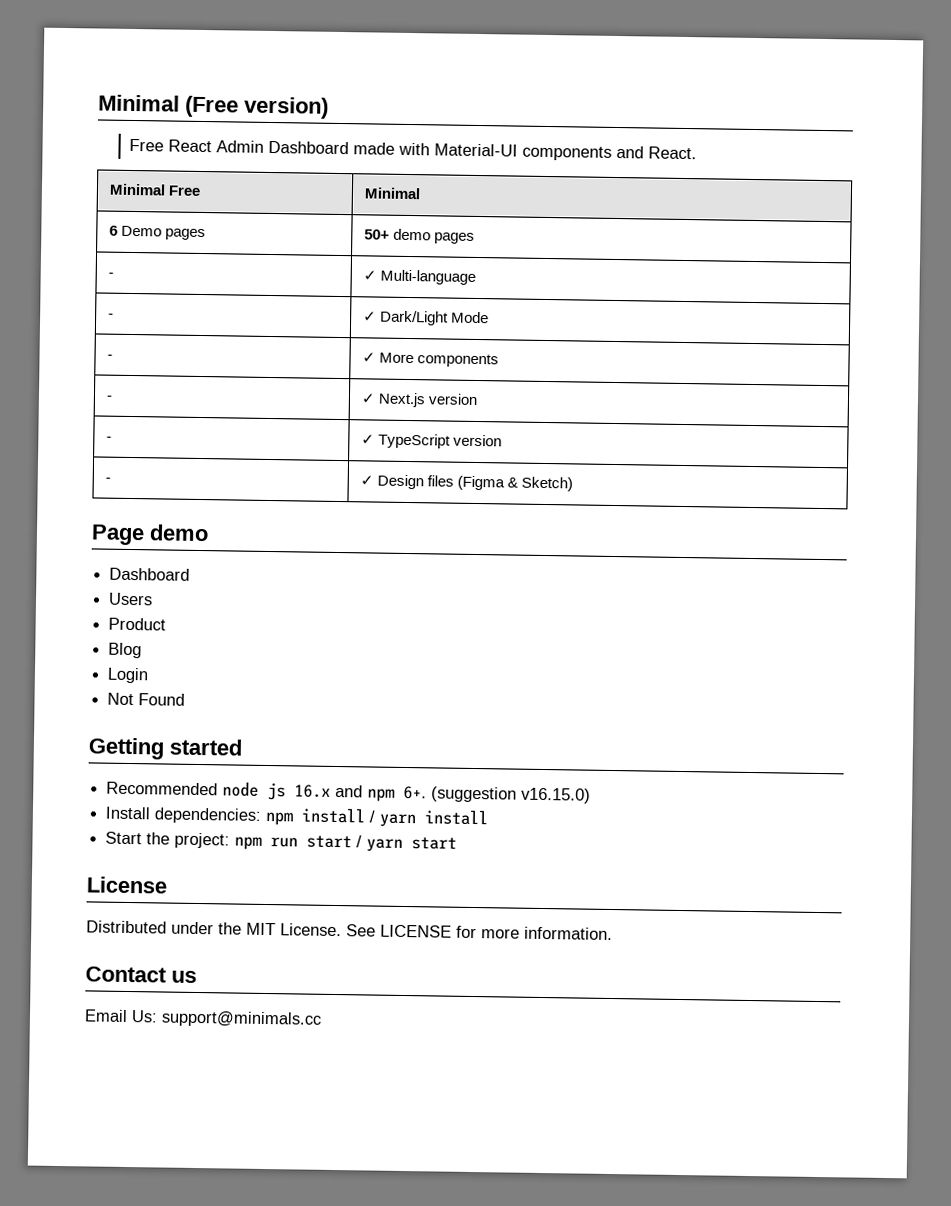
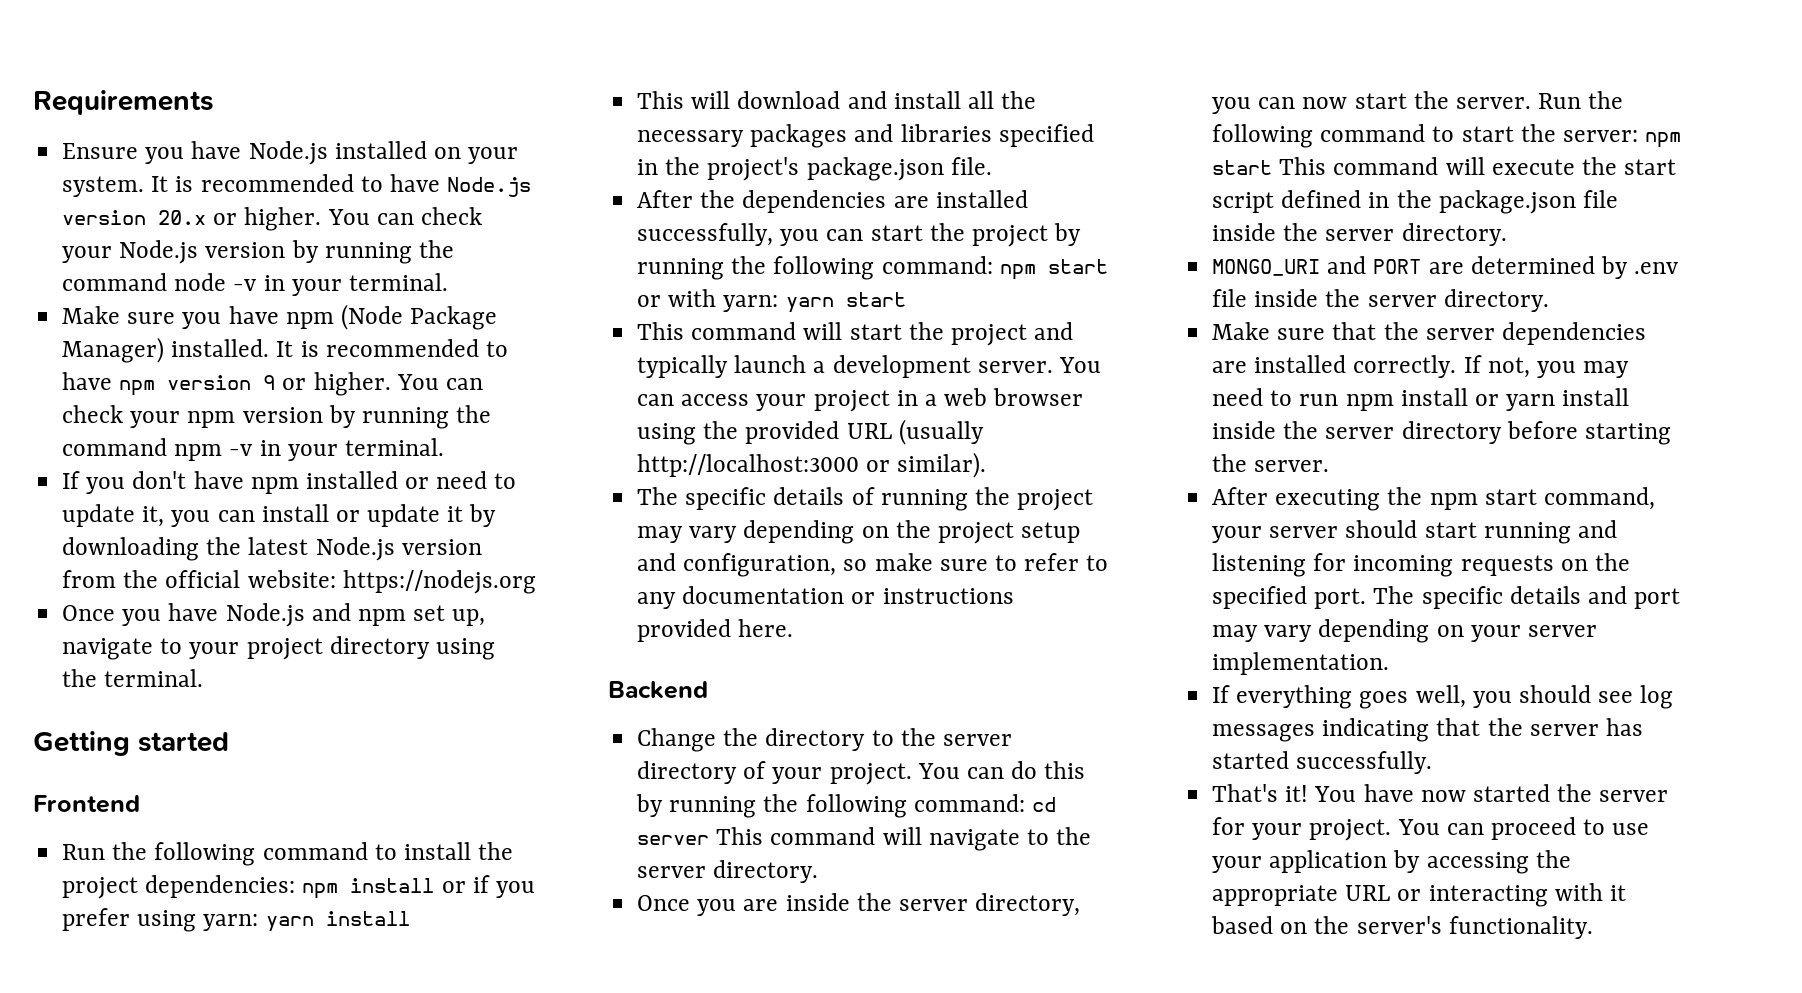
- Minimal (Free version)
- Free React Admin Dashboard made with Material-UI components and React.
- Minimal Free | Minimal
- 6 Demo pages | 50+ demo pages
- - | ✓ Multi-language
- - | ✓ Dark/Light Mode
- - | ✓ More components
- - | ✓ Next.js version
- - | ✓ TypeScript version
- - | ✓ Design files (Figma & Sketch)
- Page demo
- Dashboard
- Users
- Product
- Blog
- Login
- Not Found
+ Requirements
+ Ensure you have Node.js installed on your system. It is recommended to have Node.js version 20.x or higher. You can check your Node.js version by running the command node -v in your terminal.
+ Make sure you have npm (Node Package Manager) installed. It is recommended to have npm version 9 or higher. You can check your npm version by running the command npm -v in your terminal.
+ If you don't have npm installed or need to update it, you can install or update it by downloading the latest Node.js version from the official website: https://nodejs.org
+ Once you have Node.js and npm set up, navigate to your project directory using the terminal.
  Getting started
- Recommended node js 16.x and npm 6+. (suggestion v16.15.0)
- Install dependencies: npm install / yarn install
- Start the project: npm run start / yarn start
- License
- Distributed under the MIT License. See LICENSE for more information.
- Contact us
- Email Us: support@minimals.cc
+ Frontend
+ Run the following command to install the project dependencies: npm install or if you prefer using yarn: yarn install
+ This will download and install all the necessary packages and libraries specified in the project's package.json file.
+ After the dependencies are installed successfully, you can start the project by running the following command: npm start or with yarn: yarn start
+ This command will start the project and typically launch a development server. You can access your project in a web browser using the provided URL (usually http://localhost:3000 or similar).
+ The specific details of running the project may vary depending on the project setup and configuration, so make sure to refer to any documentation or instructions provided here.
+ Backend
+ Change the directory to the server directory of your project. You can do this by running the following command: cd server This command will navigate to the server directory.
+ Once you are inside the server directory, you can now start the server. Run the following command to start the server: npm start This command will execute the start script defined in the package.json file inside the server directory.
+ MONGO_URI and PORT are determined by .env file inside the server directory.
+ Make sure that the server dependencies are installed correctly. If not, you may need to run npm install or yarn install inside the server directory before starting the server.
+ After executing the npm start command, your server should start running and listening for incoming requests on the specified port. The specific details and port may vary depending on your server implementation.
+ If everything goes well, you should see log messages indicating that the server has started successfully.
+ That's it! You have now started the server for your project. You can proceed to use your application by accessing the appropriate URL or interacting with it based on the server's functionality.

